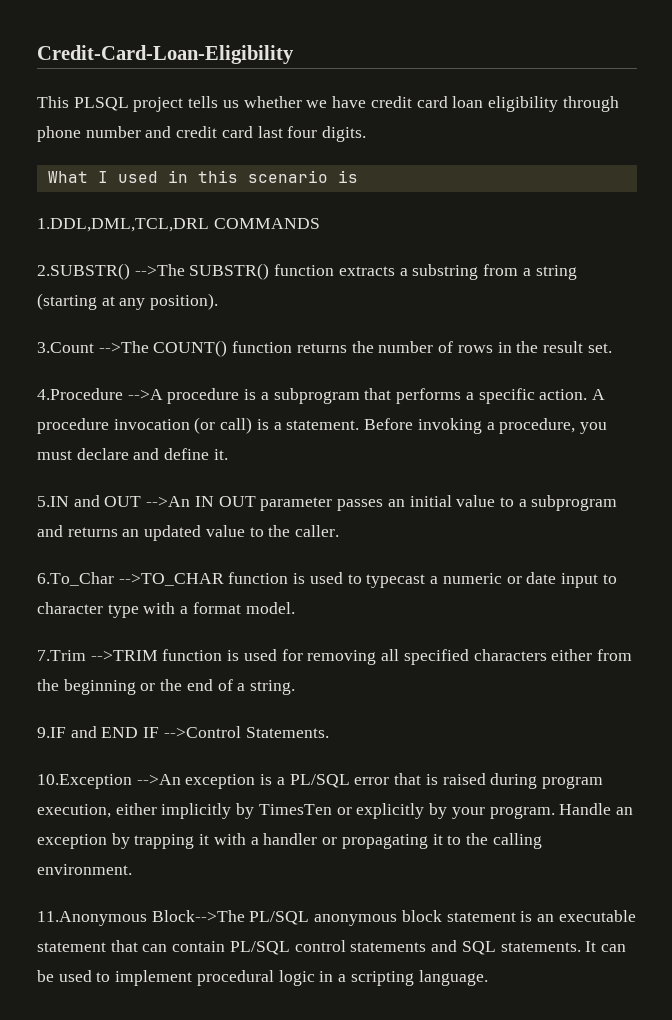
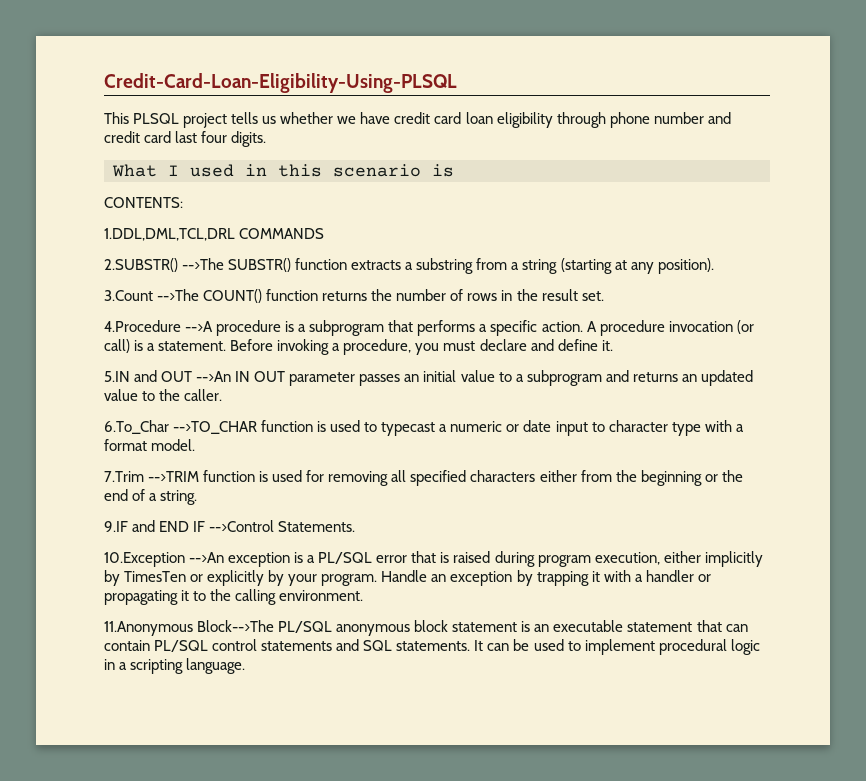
- Credit-Card-Loan-Eligibility
+ Credit-Card-Loan-Eligibility-Using-PLSQL
+ CONTENTS:

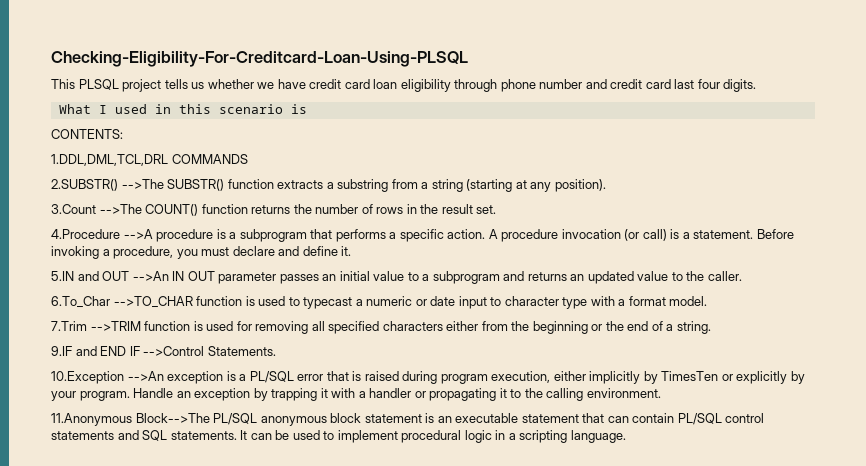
- Credit-Card-Loan-Eligibility-Using-PLSQL
+ Checking-Eligibility-For-Creditcard-Loan-Using-PLSQL

